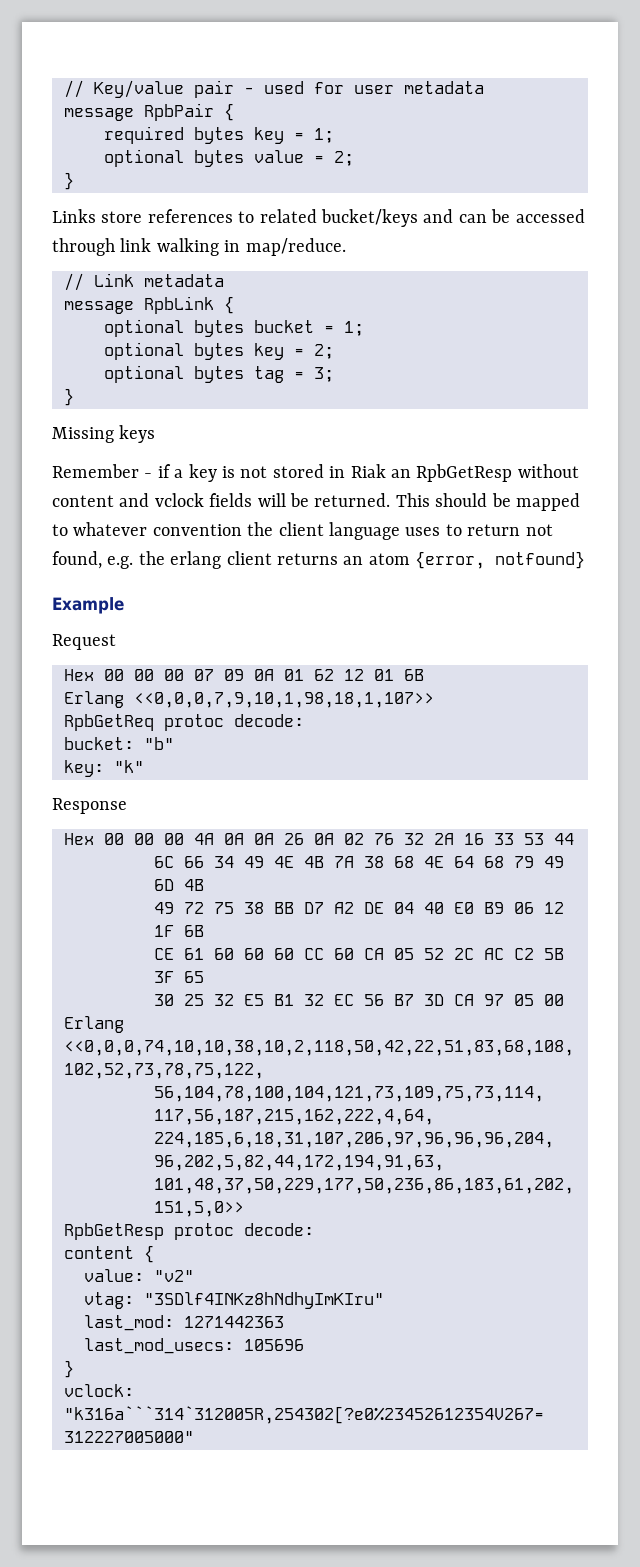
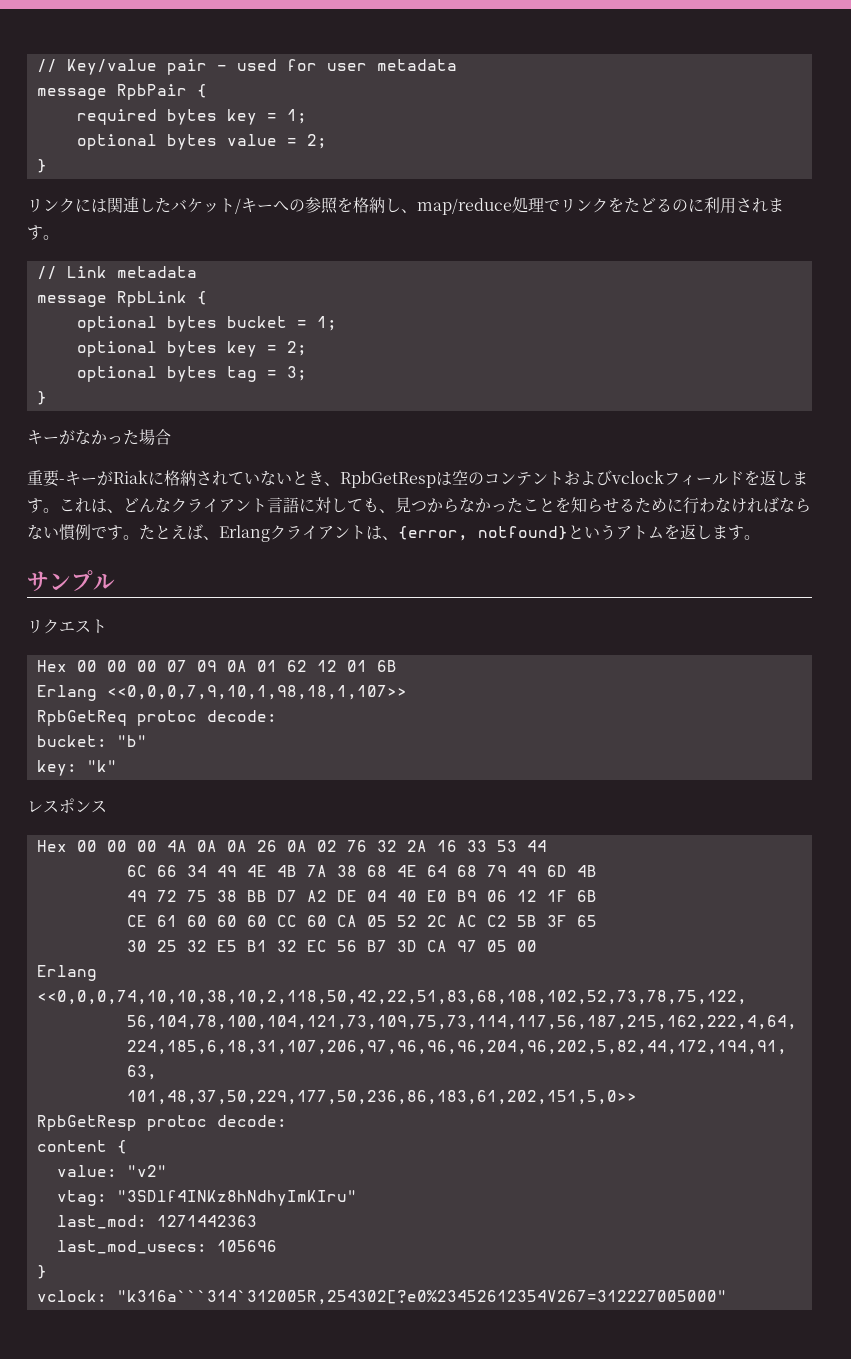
- Links store references to related bucket/keys and can be accessed through link walking in map/reduce.
+ リンクには関連したバケット/キーへの参照を格納し、map/reduce処理でリンクをたどるのに利用されます。
- Missing keys
- Remember - if a key is not stored in Riak an RpbGetResp without content and vclock fields will be returned. This should be mapped to whatever convention the client language uses to return not found, e.g. the erlang client returns an atom {error, notfound}
- Example
- Request
+ キーがなかった場合
+ 重要-キーがRiakに格納されていないとき、RpbGetRespは空のコンテントおよびvclockフィールドを返します。これは、どんなクライアント言語に対しても、見つからなかったことを知らせるために行わなければならない慣例です。たとえば、Erlangクライアントは、{error, notfound}というアトムを返します。
+ サンプル
+ リクエスト
- Response
+ レスポンス

